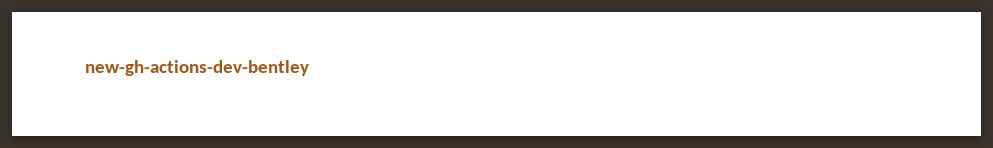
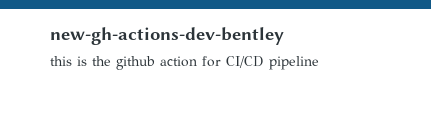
+ this is the github action for CI/CD pipeline

